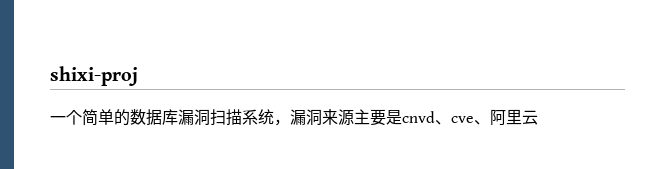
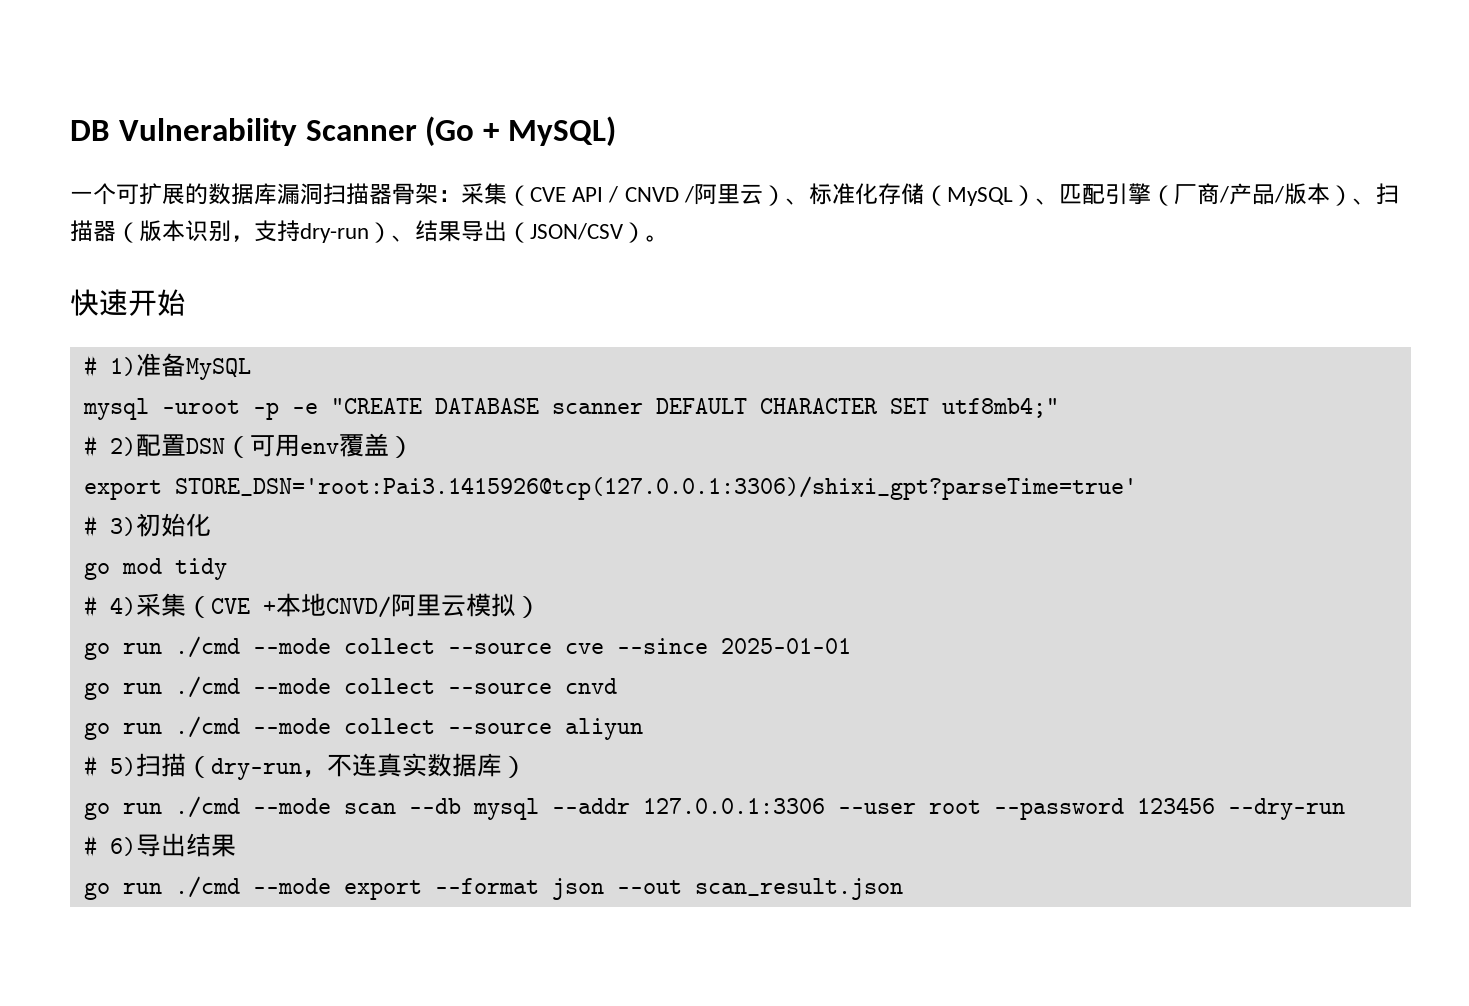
- shixi-proj
+ DB Vulnerability Scanner (Go + MySQL)
- 一个简单的数据库漏洞扫描系统，漏洞来源主要是cnvd、cve、阿里云
+ 一个可扩展的数据库漏洞扫描器骨架：采集（CVE API / CNVD /阿里云）、标准化存储（MySQL）、匹配引擎（厂商/产品/版本）、扫描器（版本识别，支持dry-run）、结果导出（JSON/CSV）。
+ 快速开始
+ # 1)准备MySQL
+ mysql -uroot -p -e "CREATE DATABASE scanner DEFAULT CHARACTER SET utf8mb4;"
+ # 2)配置DSN（可用env覆盖）
+ export STORE_DSN='root:Pai3.1415926@tcp(127.0.0.1:3306)/shixi_gpt?parseTime=true'
+ # 3)初始化
+ go mod tidy
+ # 4)采集（CVE +本地CNVD/阿里云模拟）
+ go run ./cmd --mode collect --source cve --since 2025-01-01
+ go run ./cmd --mode collect --source cnvd
+ go run ./cmd --mode collect --source aliyun
+ # 5)扫描（dry-run，不连真实数据库）
+ go run ./cmd --mode scan --db mysql --addr 127.0.0.1:3306 --user root --password 123456 --dry-run
+ # 6)导出结果
+ go run ./cmd --mode export --format json --out scan_result.json

